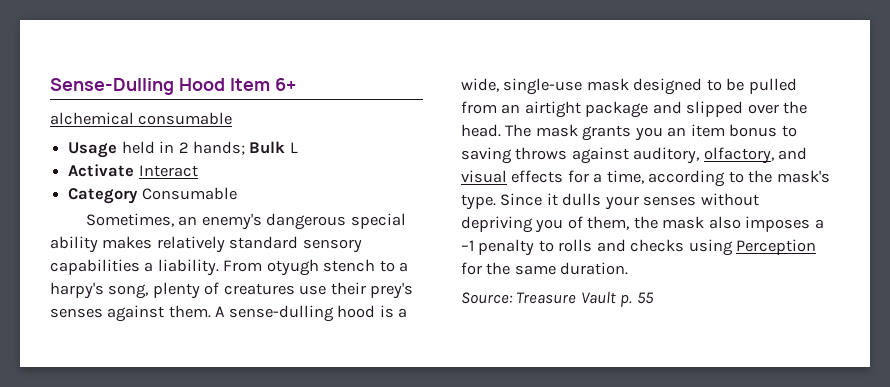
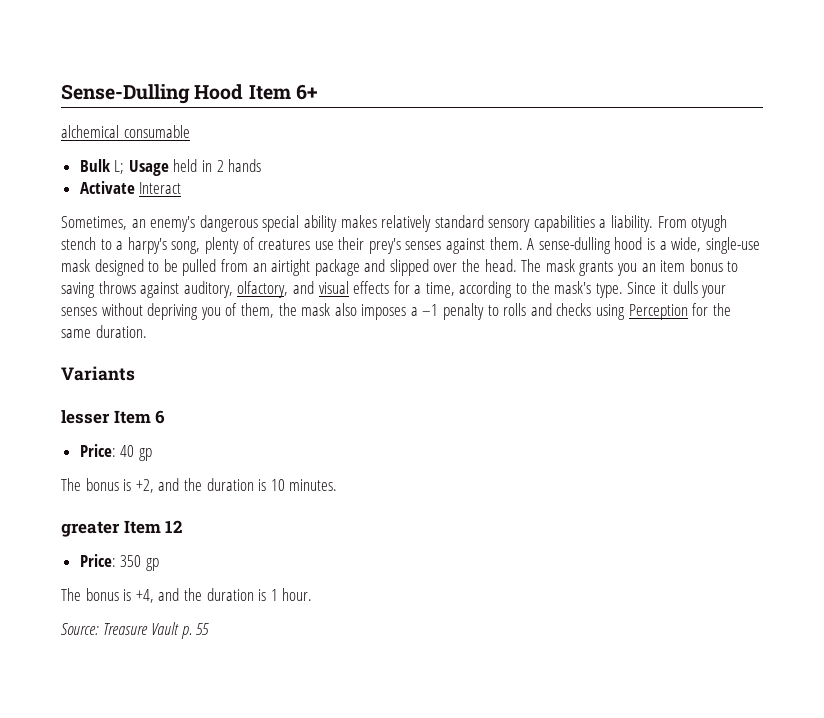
- Usage held in 2 hands; Bulk L
+ Bulk L; Usage held in 2 hands
- Category Consumable
+ Variants
+ lesser Item 6
+ Price: 40 gp
+ The bonus is +2, and the duration is 10 minutes.
+ greater Item 12
+ Price: 350 gp
+ The bonus is +4, and the duration is 1 hour.

